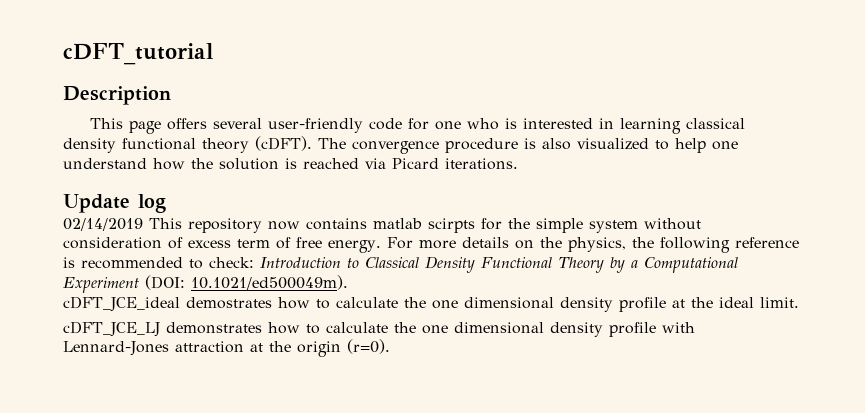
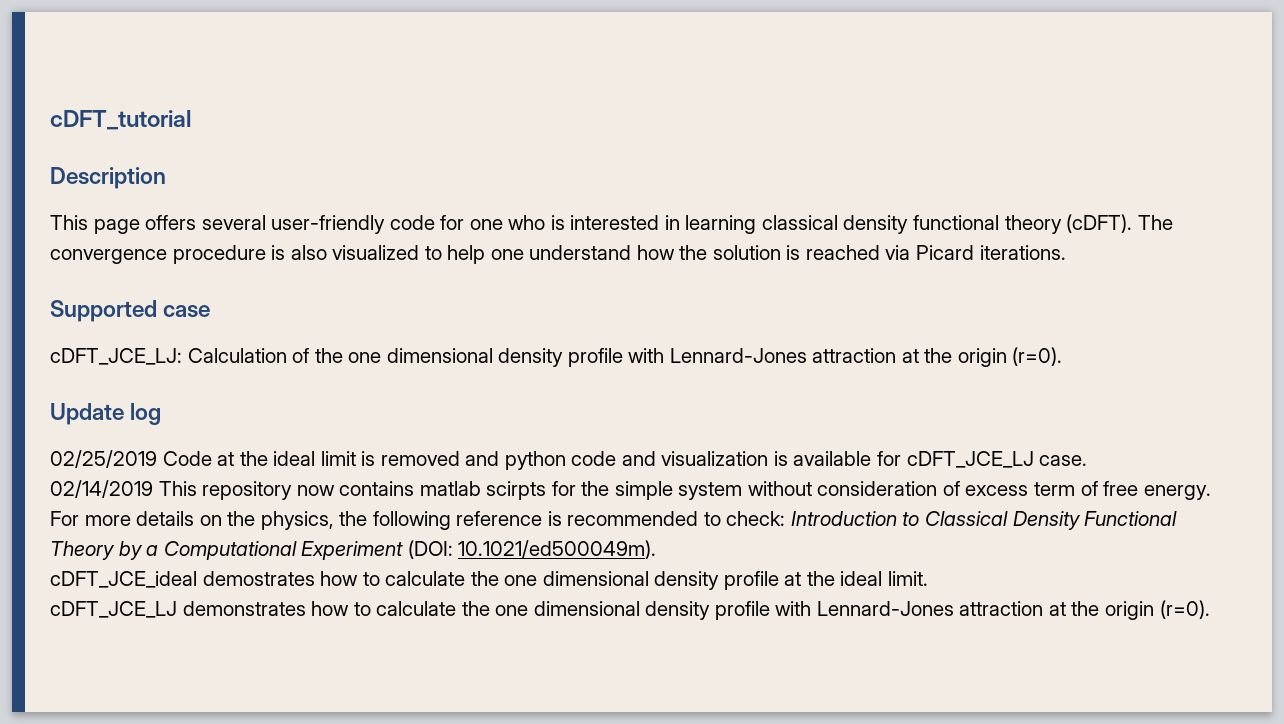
+ Supported case
+ cDFT_JCE_LJ: Calculation of the one dimensional density profile with Lennard-Jones attraction at the origin (r=0).
  Update log
+ 02/25/2019 Code at the ideal limit is removed and python code and visualization is available for cDFT_JCE_LJ case.

